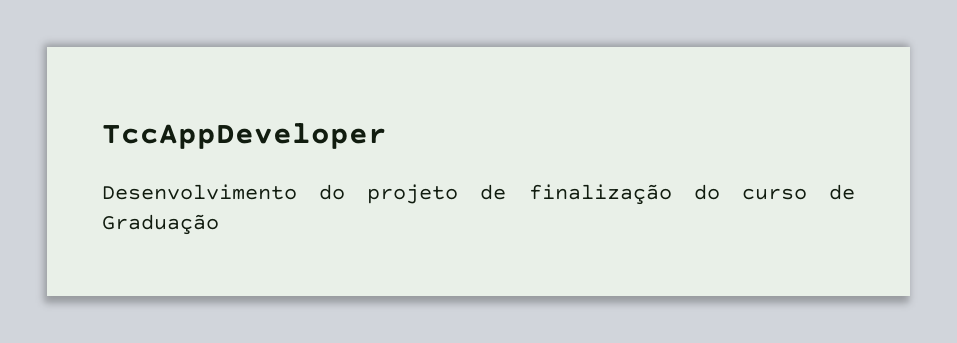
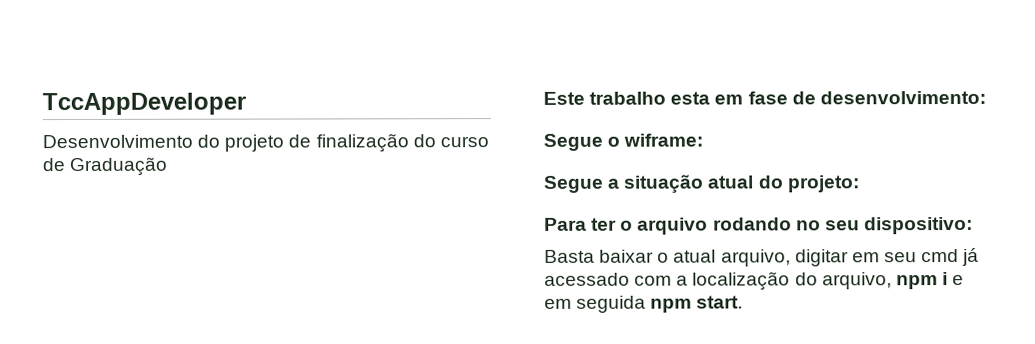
+ Este trabalho esta em fase de desenvolvimento:
+ Segue o wiframe:
+ Segue a situação atual do projeto:
+ Para ter o arquivo rodando no seu dispositivo:
+ Basta baixar o atual arquivo, digitar em seu cmd já acessado com a localização do arquivo, npm i e em seguida npm start.

